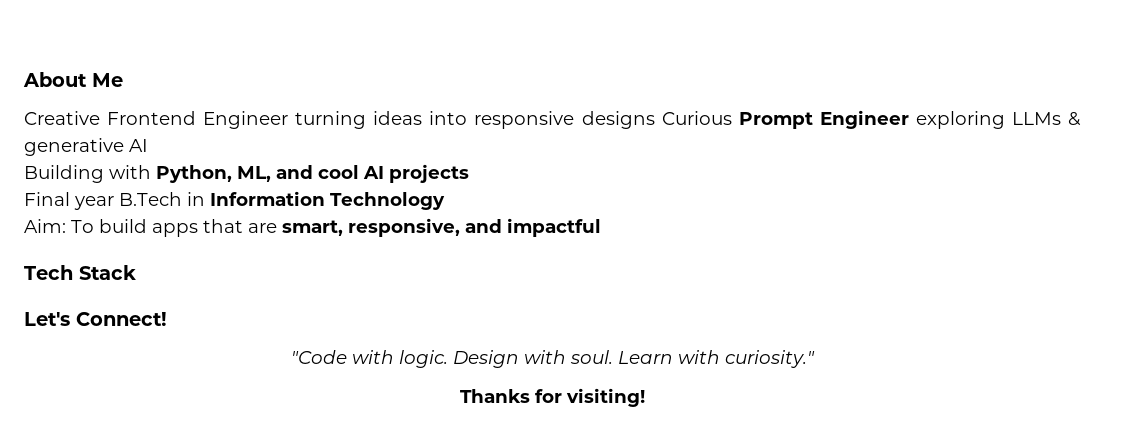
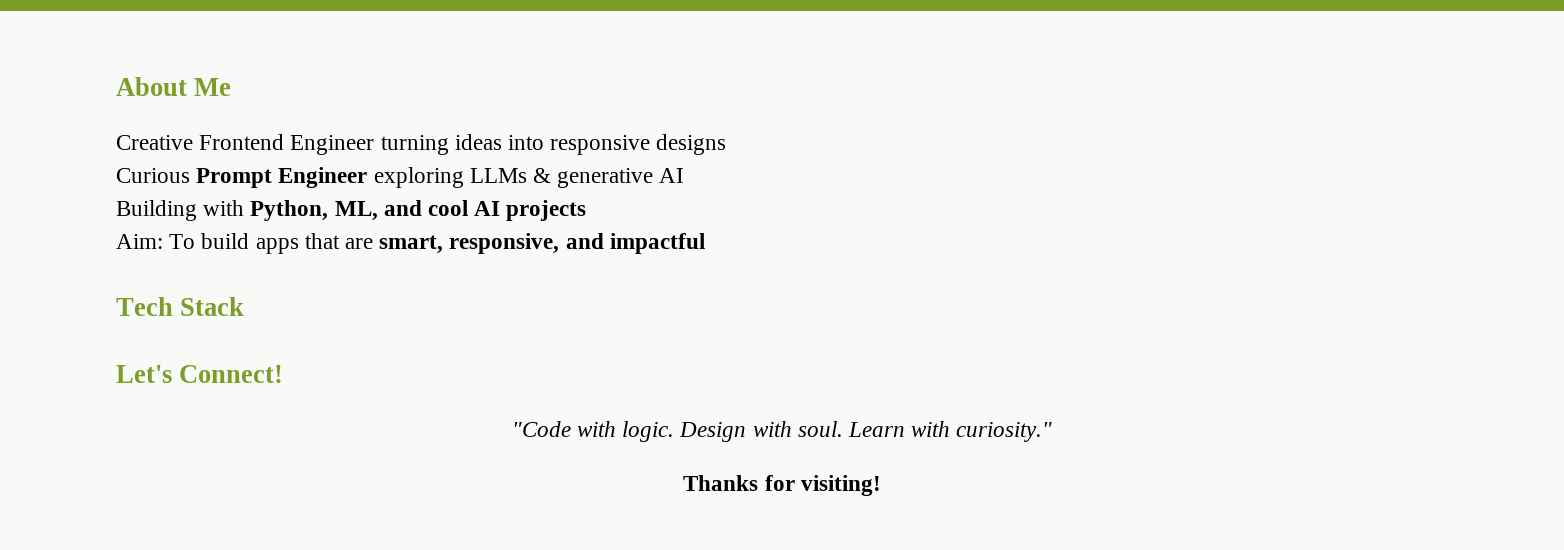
- Creative Frontend Engineer turning ideas into responsive designs Curious Prompt Engineer exploring LLMs & generative AI
+ Creative Frontend Engineer turning ideas into responsive designs
+ Curious Prompt Engineer exploring LLMs & generative AI
- Final year B.Tech in Information Technology

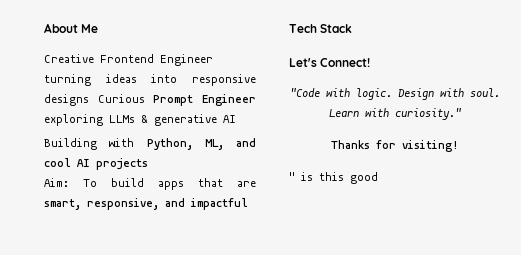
- Creative Frontend Engineer turning ideas into responsive designs
- Curious Prompt Engineer exploring LLMs & generative AI
+ Creative Frontend Engineer turning ideas into responsive designs Curious Prompt Engineer exploring LLMs & generative AI
+ " is this good

